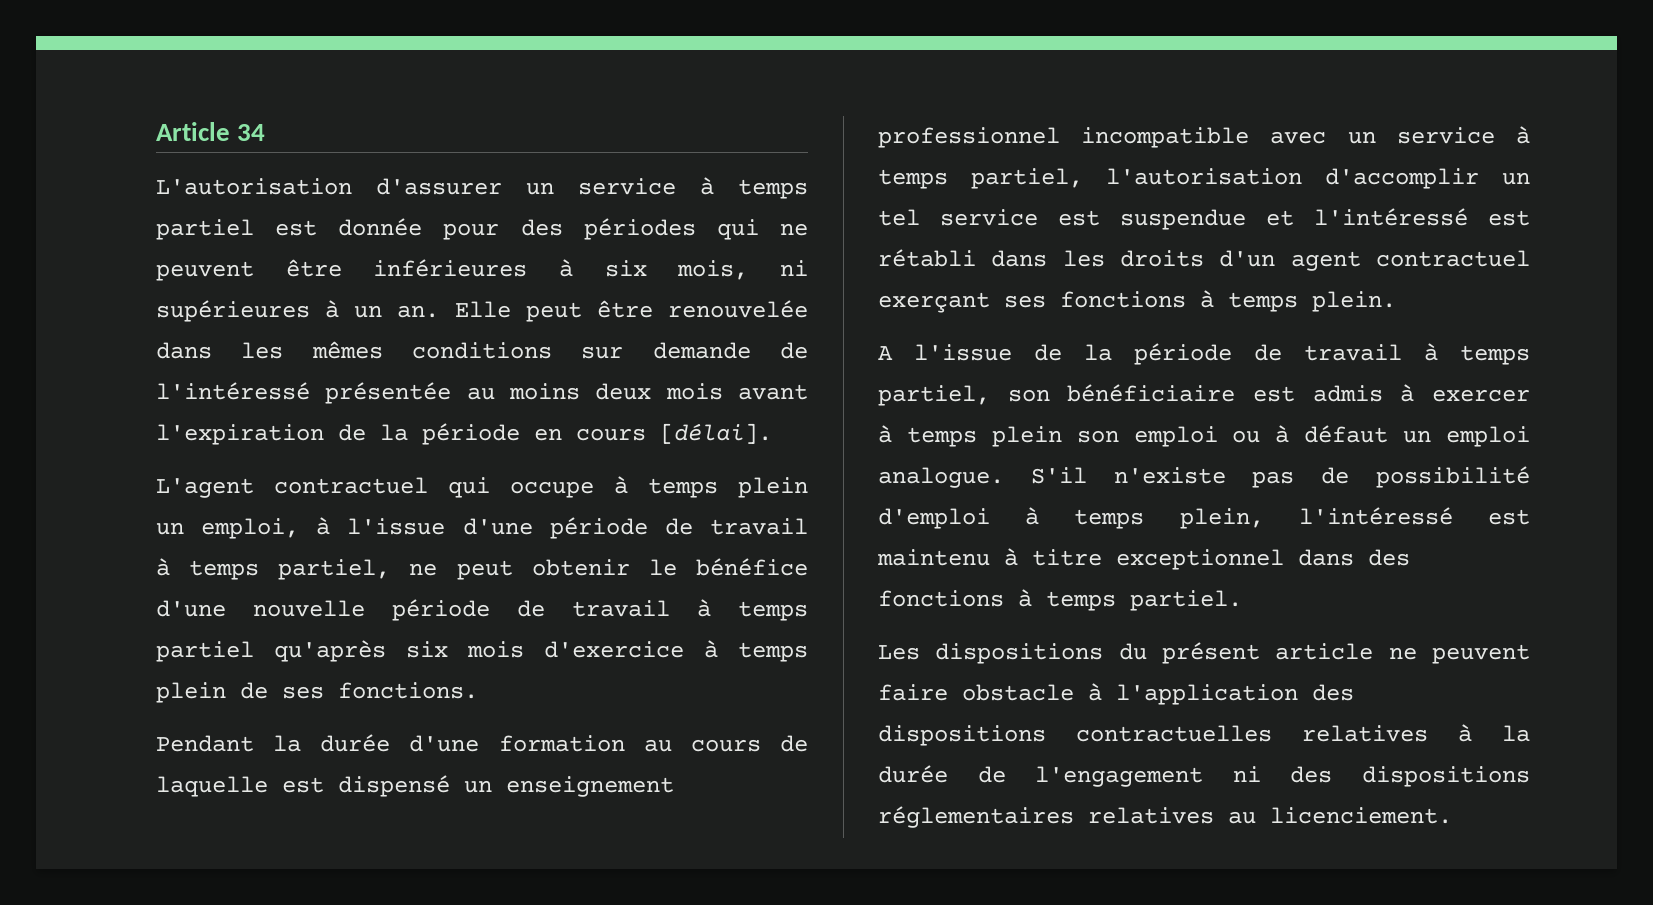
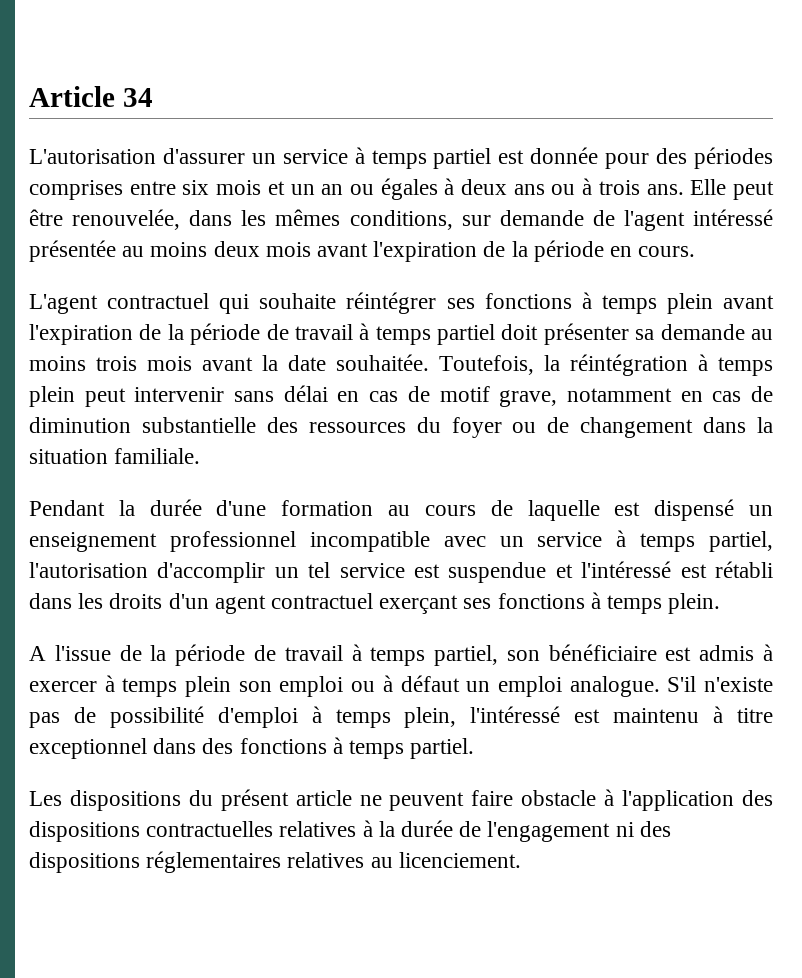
- L'autorisation d'assurer un service à temps partiel est donnée pour des périodes qui ne peuvent être inférieures à six mois, ni supérieures à un an.
+ L'autorisation d'assurer un service à temps partiel est donnée pour des périodes comprises entre six mois et un an ou égales à deux ans ou à trois ans.
- Elle peut être renouvelée dans les mêmes conditions sur demande de l'intéressé présentée au moins deux mois avant l'expiration de la période en cours [délai].
+ Elle peut être renouvelée, dans les mêmes conditions, sur demande de l'agent intéressé présentée au moins deux mois avant l'expiration de la période en cours.
- L'agent contractuel qui occupe à temps plein un emploi, à l'issue d'une période de travail à temps partiel, ne peut obtenir le bénéfice d'une nouvelle période de travail à temps partiel qu'après six mois d'exercice à temps plein de ses fonctions.
+ L'agent contractuel qui souhaite réintégrer ses fonctions à temps plein avant l'expiration de la période de travail à temps partiel doit présenter sa demande au moins trois mois avant la date souhaitée. Toutefois, la réintégration à temps plein peut intervenir sans délai en cas de motif grave, notamment en cas de diminution substantielle des ressources du foyer ou de changement dans la situation familiale.

